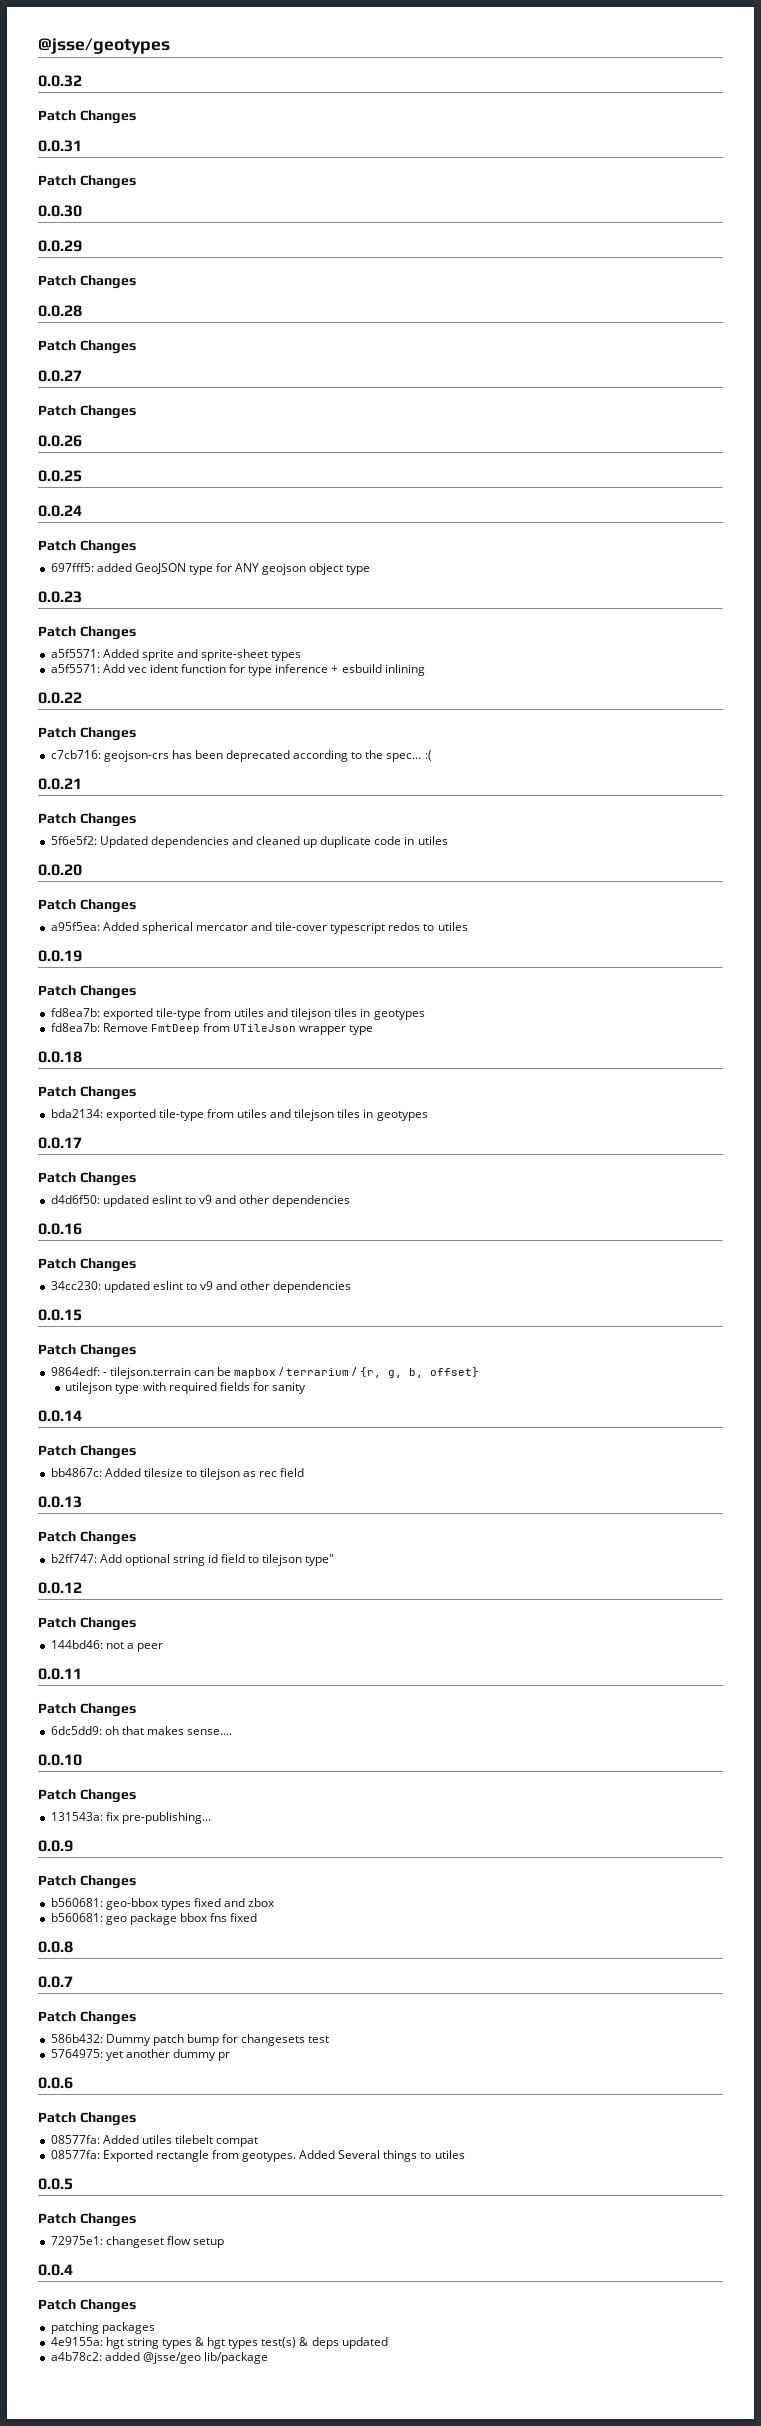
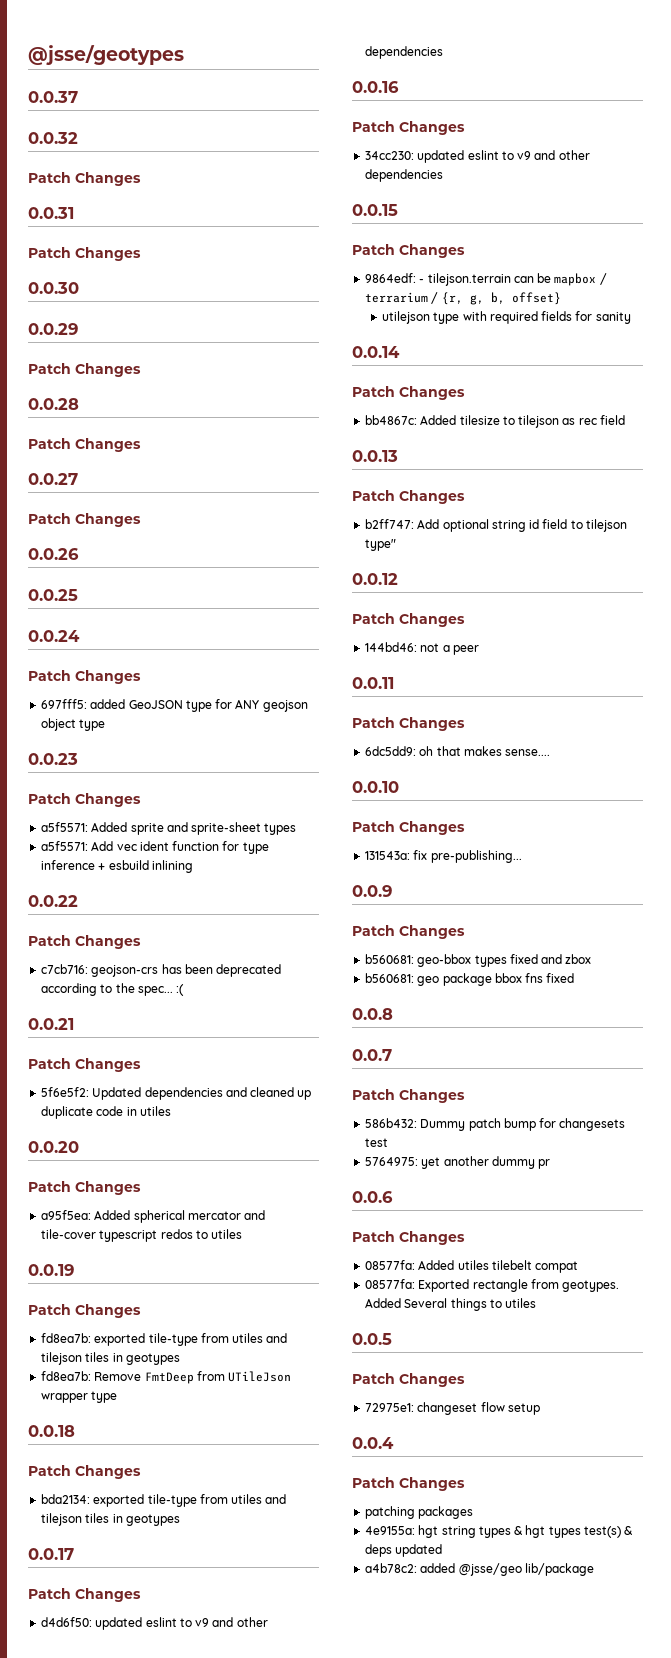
+ 0.0.37

